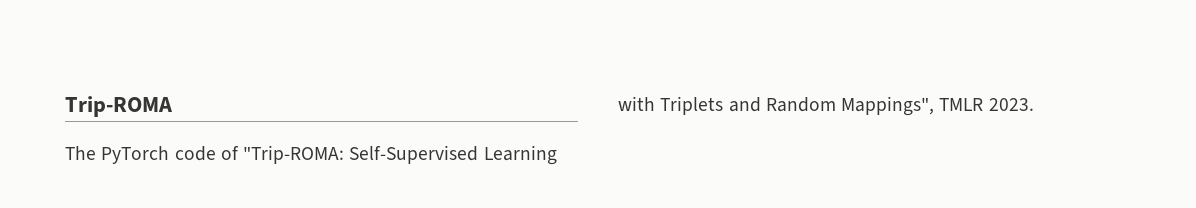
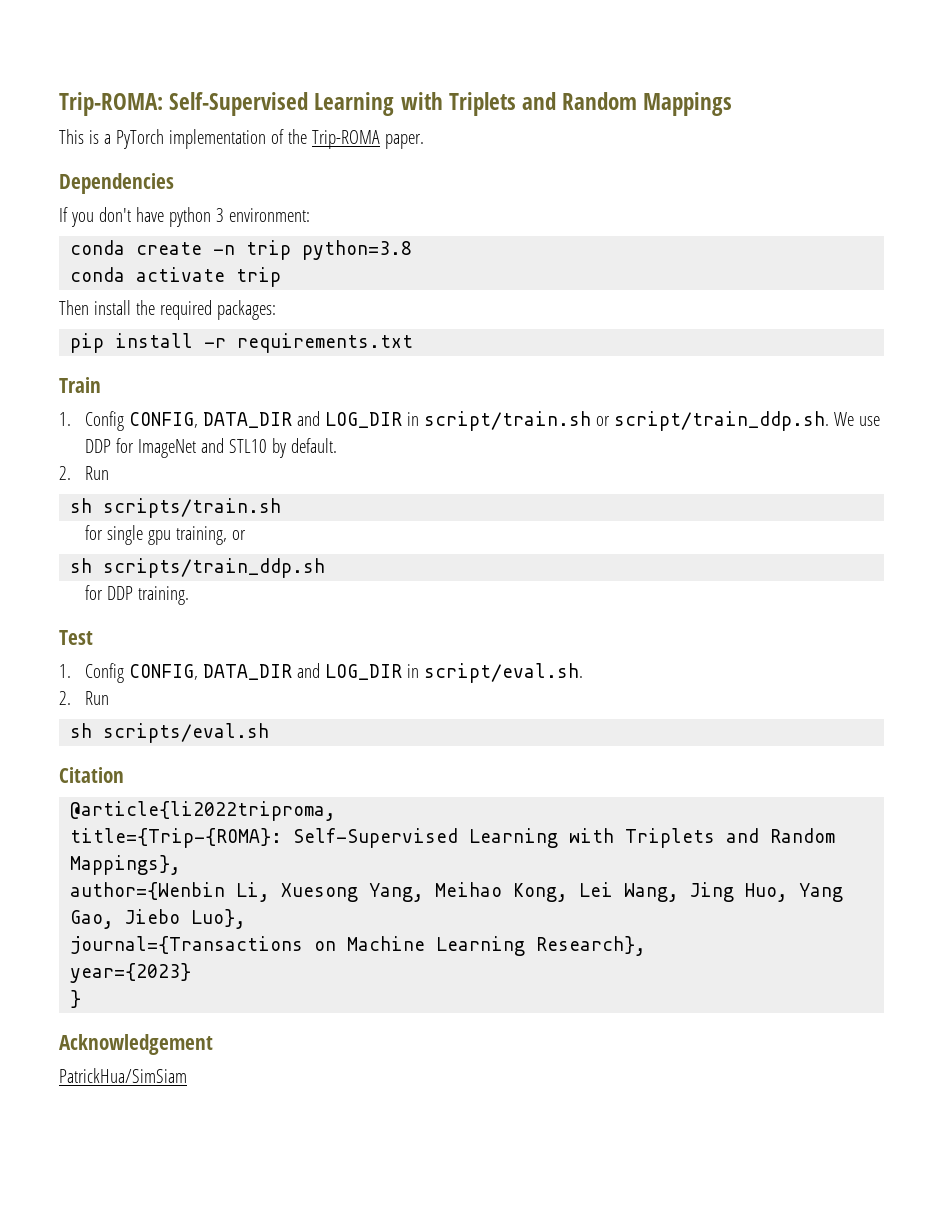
- Trip-ROMA
- The PyTorch code of "Trip-ROMA: Self-Supervised Learning with Triplets and Random Mappings", TMLR 2023.
+ Trip-ROMA: Self-Supervised Learning with Triplets and Random Mappings
+ This is a PyTorch implementation of the Trip-ROMA paper.
+ Dependencies
+ If you don't have python 3 environment:
+ conda create -n trip python=3.8
+ conda activate trip
+ Then install the required packages:
+ pip install -r requirements.txt
+ Train
+ 1. Config CONFIG, DATA_DIR and LOG_DIR in script/train.sh or script/train_ddp.sh. We use DDP for ImageNet and STL10 by default.
+ 2. Run
+ sh scripts/train.sh
+ for single gpu training, or
+ sh scripts/train_ddp.sh
+ for DDP training.
+ Test
+ 1. Config CONFIG, DATA_DIR and LOG_DIR in script/eval.sh.
+ 2. Run
+ sh scripts/eval.sh
+ Citation
+ @article{li2022triproma,
+ title={Trip-{ROMA}: Self-Supervised Learning with Triplets and Random Mappings},
+ author={Wenbin Li, Xuesong Yang, Meihao Kong, Lei Wang, Jing Huo, Yang Gao, Jiebo Luo},
+ journal={Transactions on Machine Learning Research},
+ year={2023}
+ }
+ Acknowledgement
+ PatrickHua/SimSiam

